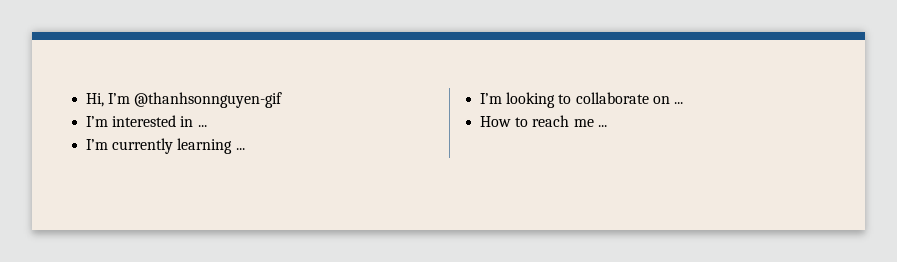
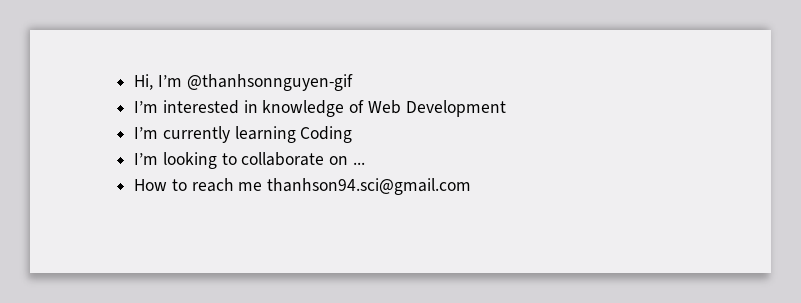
- I’m interested in ...
+ I’m interested in knowledge of Web Development
- I’m currently learning ...
+ I’m currently learning Coding
- How to reach me ...
+ How to reach me thanhson94.sci@gmail.com

